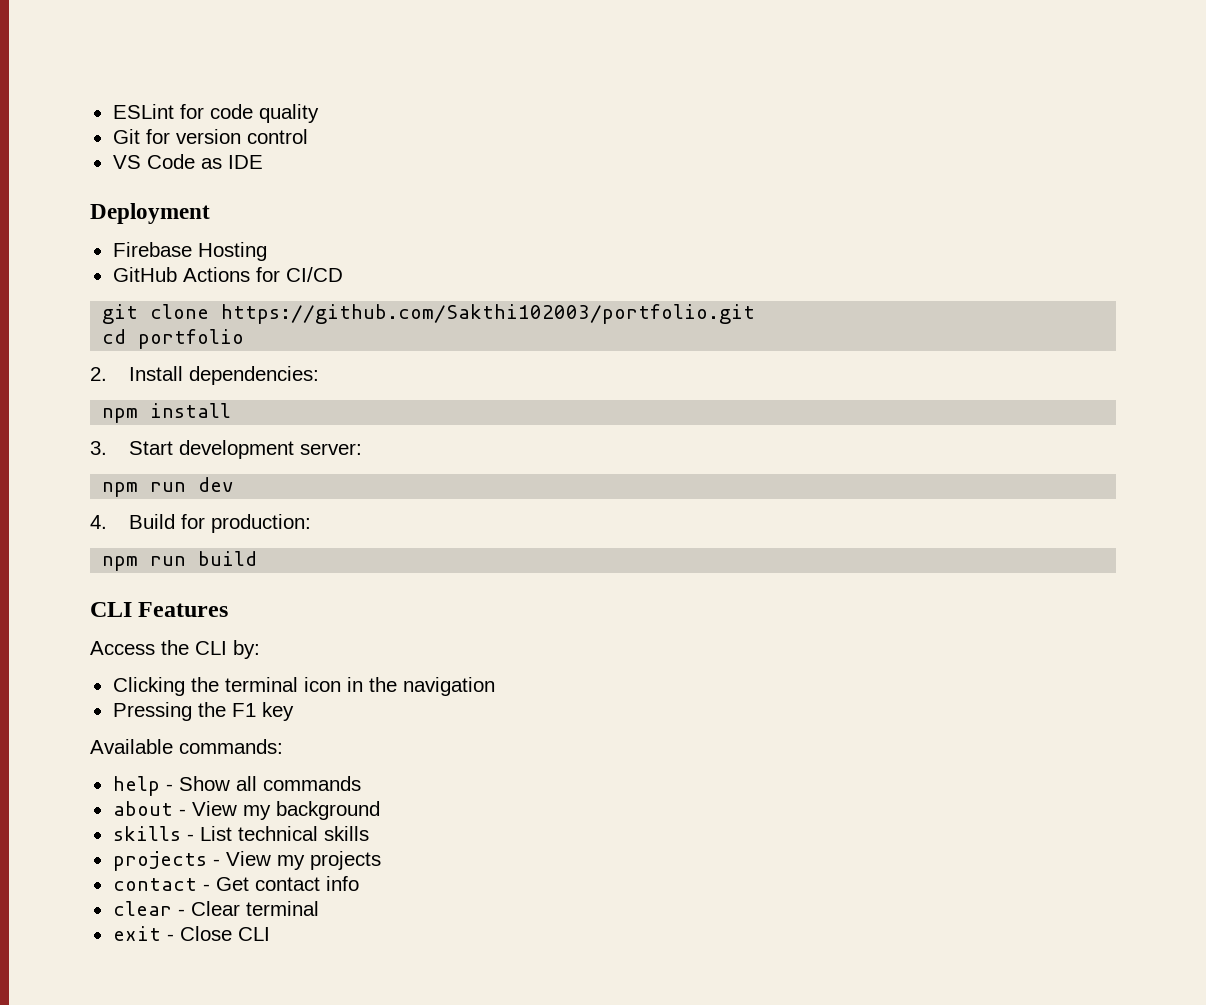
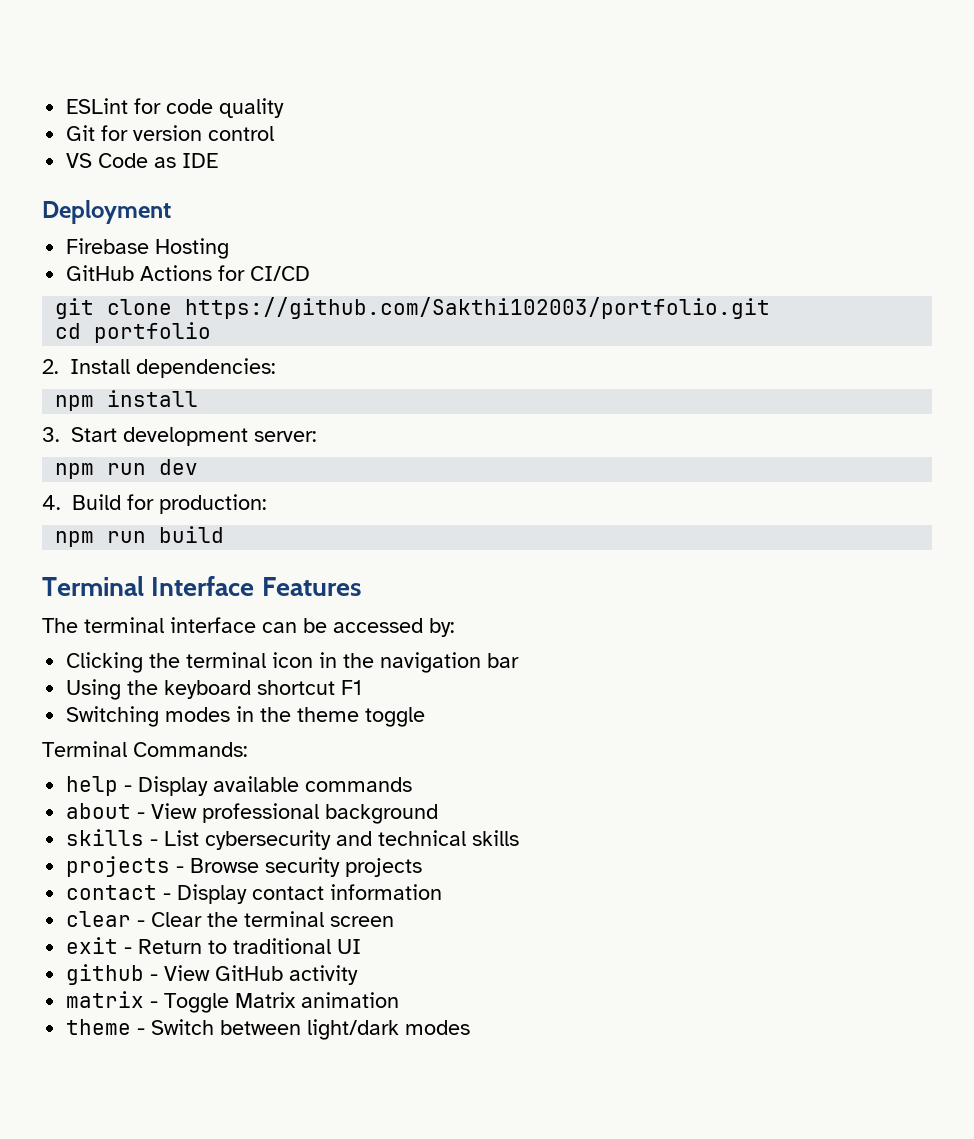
- CLI Features
+ Terminal Interface Features
- Access the CLI by:
+ The terminal interface can be accessed by:
- Clicking the terminal icon in the navigation
- Pressing the F1 key
- Available commands:
+ Clicking the terminal icon in the navigation bar
+ Using the keyboard shortcut F1
+ Switching modes in the theme toggle
+ Terminal Commands:
- help - Show all commands
+ help - Display available commands
- about - View my background
+ about - View professional background
- skills - List technical skills
+ skills - List cybersecurity and technical skills
- projects - View my projects
+ projects - Browse security projects
- contact - Get contact info
+ contact - Display contact information
- clear - Clear terminal
+ clear - Clear the terminal screen
- exit - Close CLI
+ exit - Return to traditional UI
+ github - View GitHub activity
+ matrix - Toggle Matrix animation
+ theme - Switch between light/dark modes

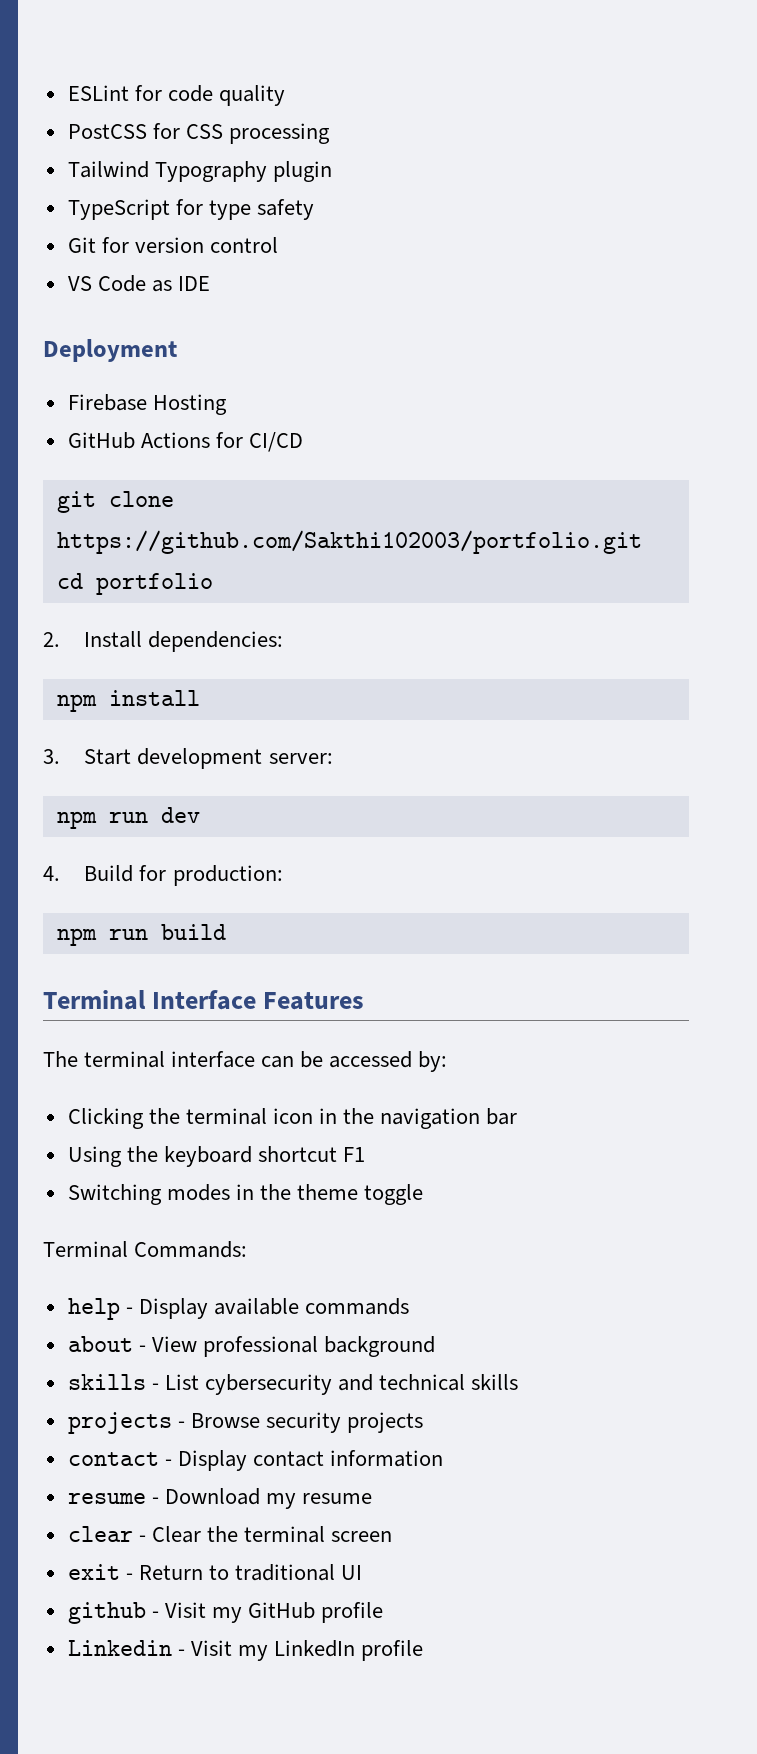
+ PostCSS for CSS processing
+ Tailwind Typography plugin
+ TypeScript for type safety
+ resume - Download my resume
- github - View GitHub activity
- matrix - Toggle Matrix animation
- theme - Switch between light/dark modes
+ github - Visit my GitHub profile
+ Linkedin - Visit my LinkedIn profile

